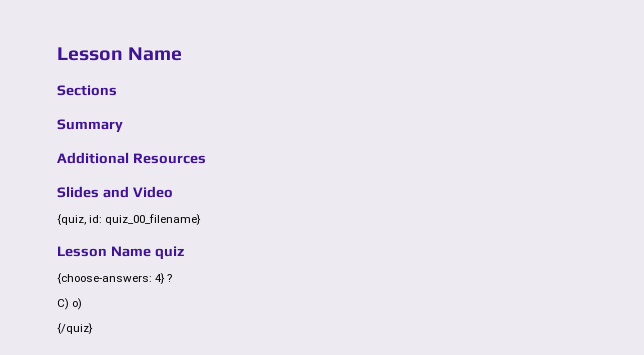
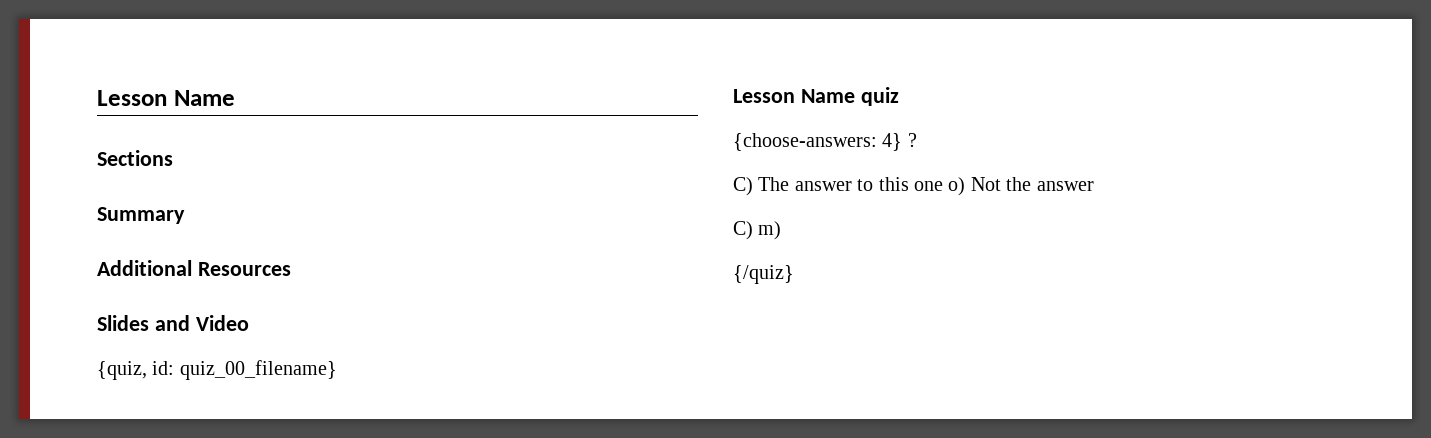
- C) o)
+ C) The answer to this one o) Not the answer
+ C) m)

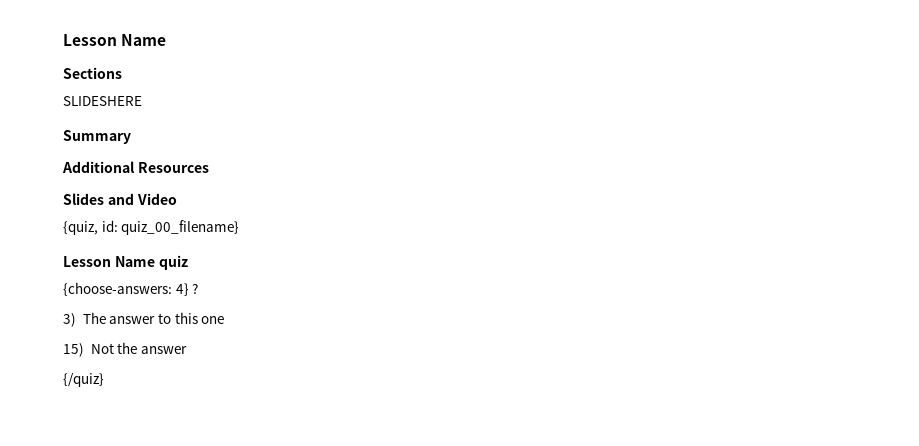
+ SLIDESHERE
- C) The answer to this one o) Not the answer
+ 3) The answer to this one
+ 15) Not the answer
- C) m)

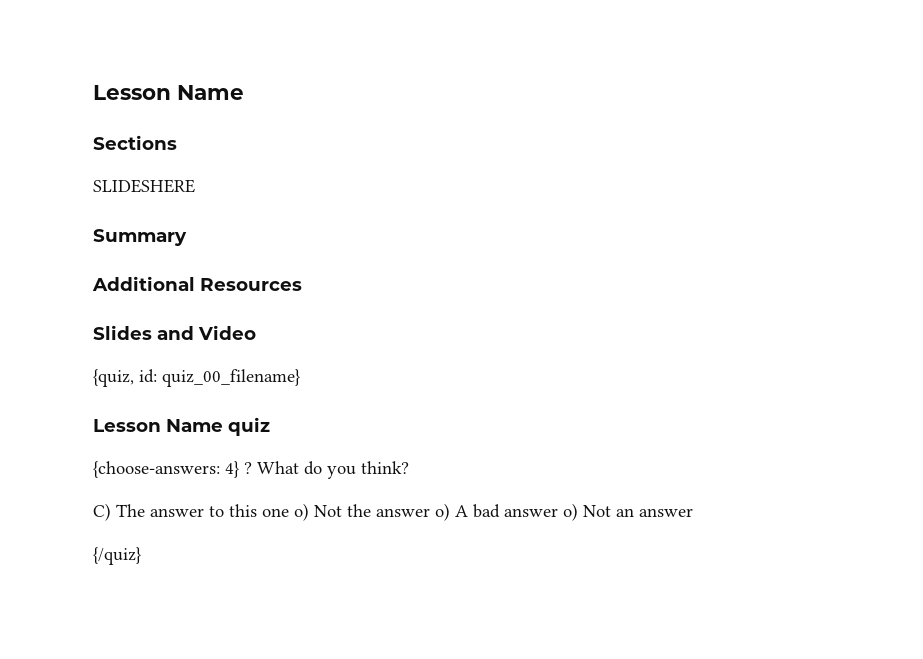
- {choose-answers: 4} ?
- 3) The answer to this one
- 15) Not the answer
+ {choose-answers: 4} ? What do you think?
+ C) The answer to this one o) Not the answer o) A bad answer o) Not an answer

